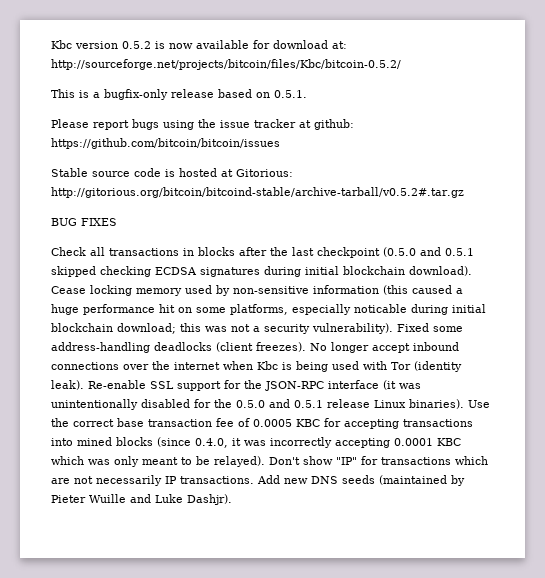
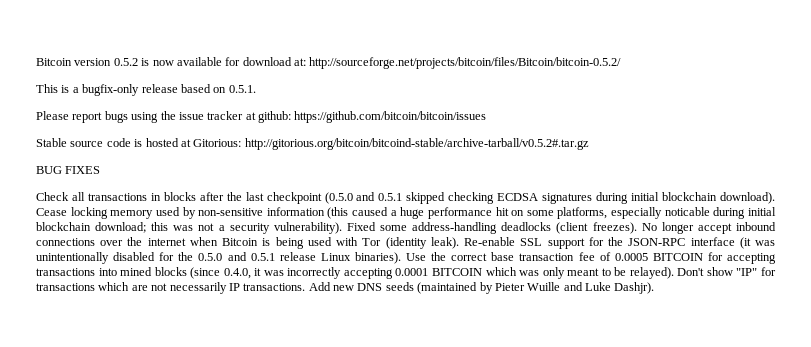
- Kbc version 0.5.2 is now available for download at: http://sourceforge.net/projects/bitcoin/files/Kbc/bitcoin-0.5.2/
+ Bitcoin version 0.5.2 is now available for download at: http://sourceforge.net/projects/bitcoin/files/Bitcoin/bitcoin-0.5.2/
- No longer accept inbound connections over the internet when Kbc is being used with Tor (identity leak).
+ No longer accept inbound connections over the internet when Bitcoin is being used with Tor (identity leak).
- Use the correct base transaction fee of 0.0005 KBC for accepting transactions into mined blocks (since 0.4.0, it was incorrectly accepting 0.0001 KBC which was only meant to be relayed).
+ Use the correct base transaction fee of 0.0005 BITCOIN for accepting transactions into mined blocks (since 0.4.0, it was incorrectly accepting 0.0001 BITCOIN which was only meant to be relayed).

